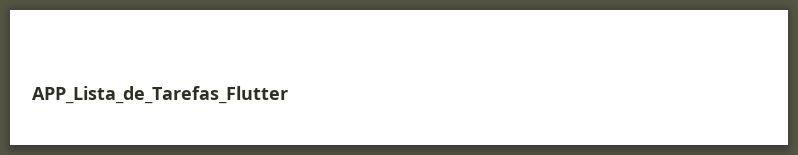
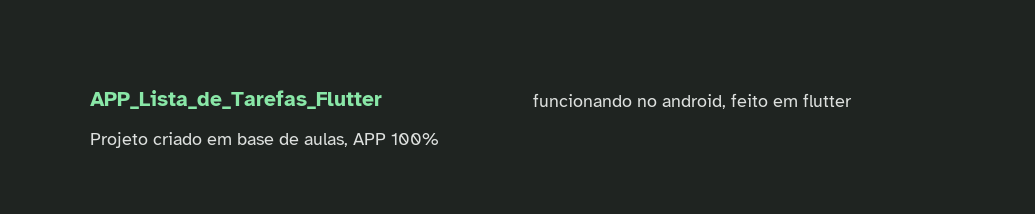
+ Projeto criado em base de aulas, APP 100% funcionando no android, feito em flutter

